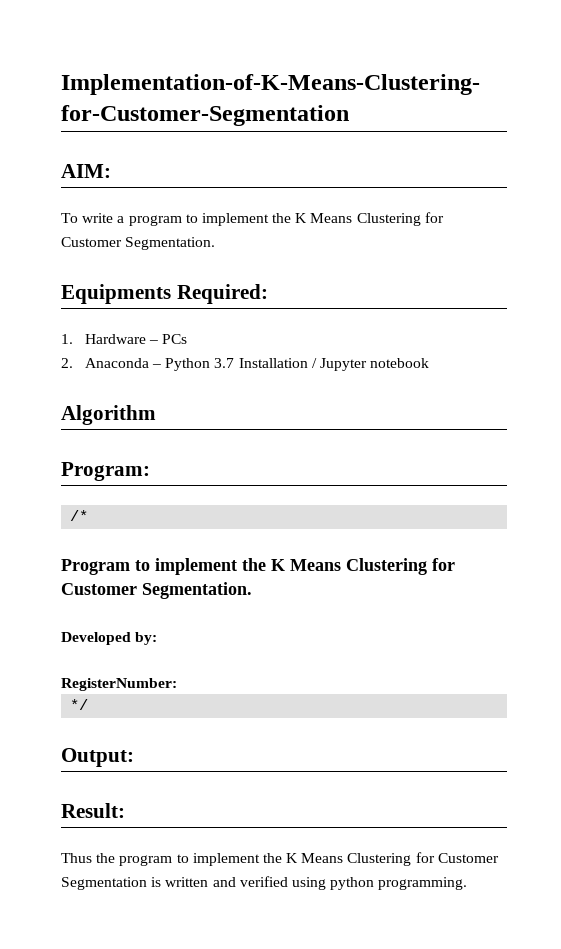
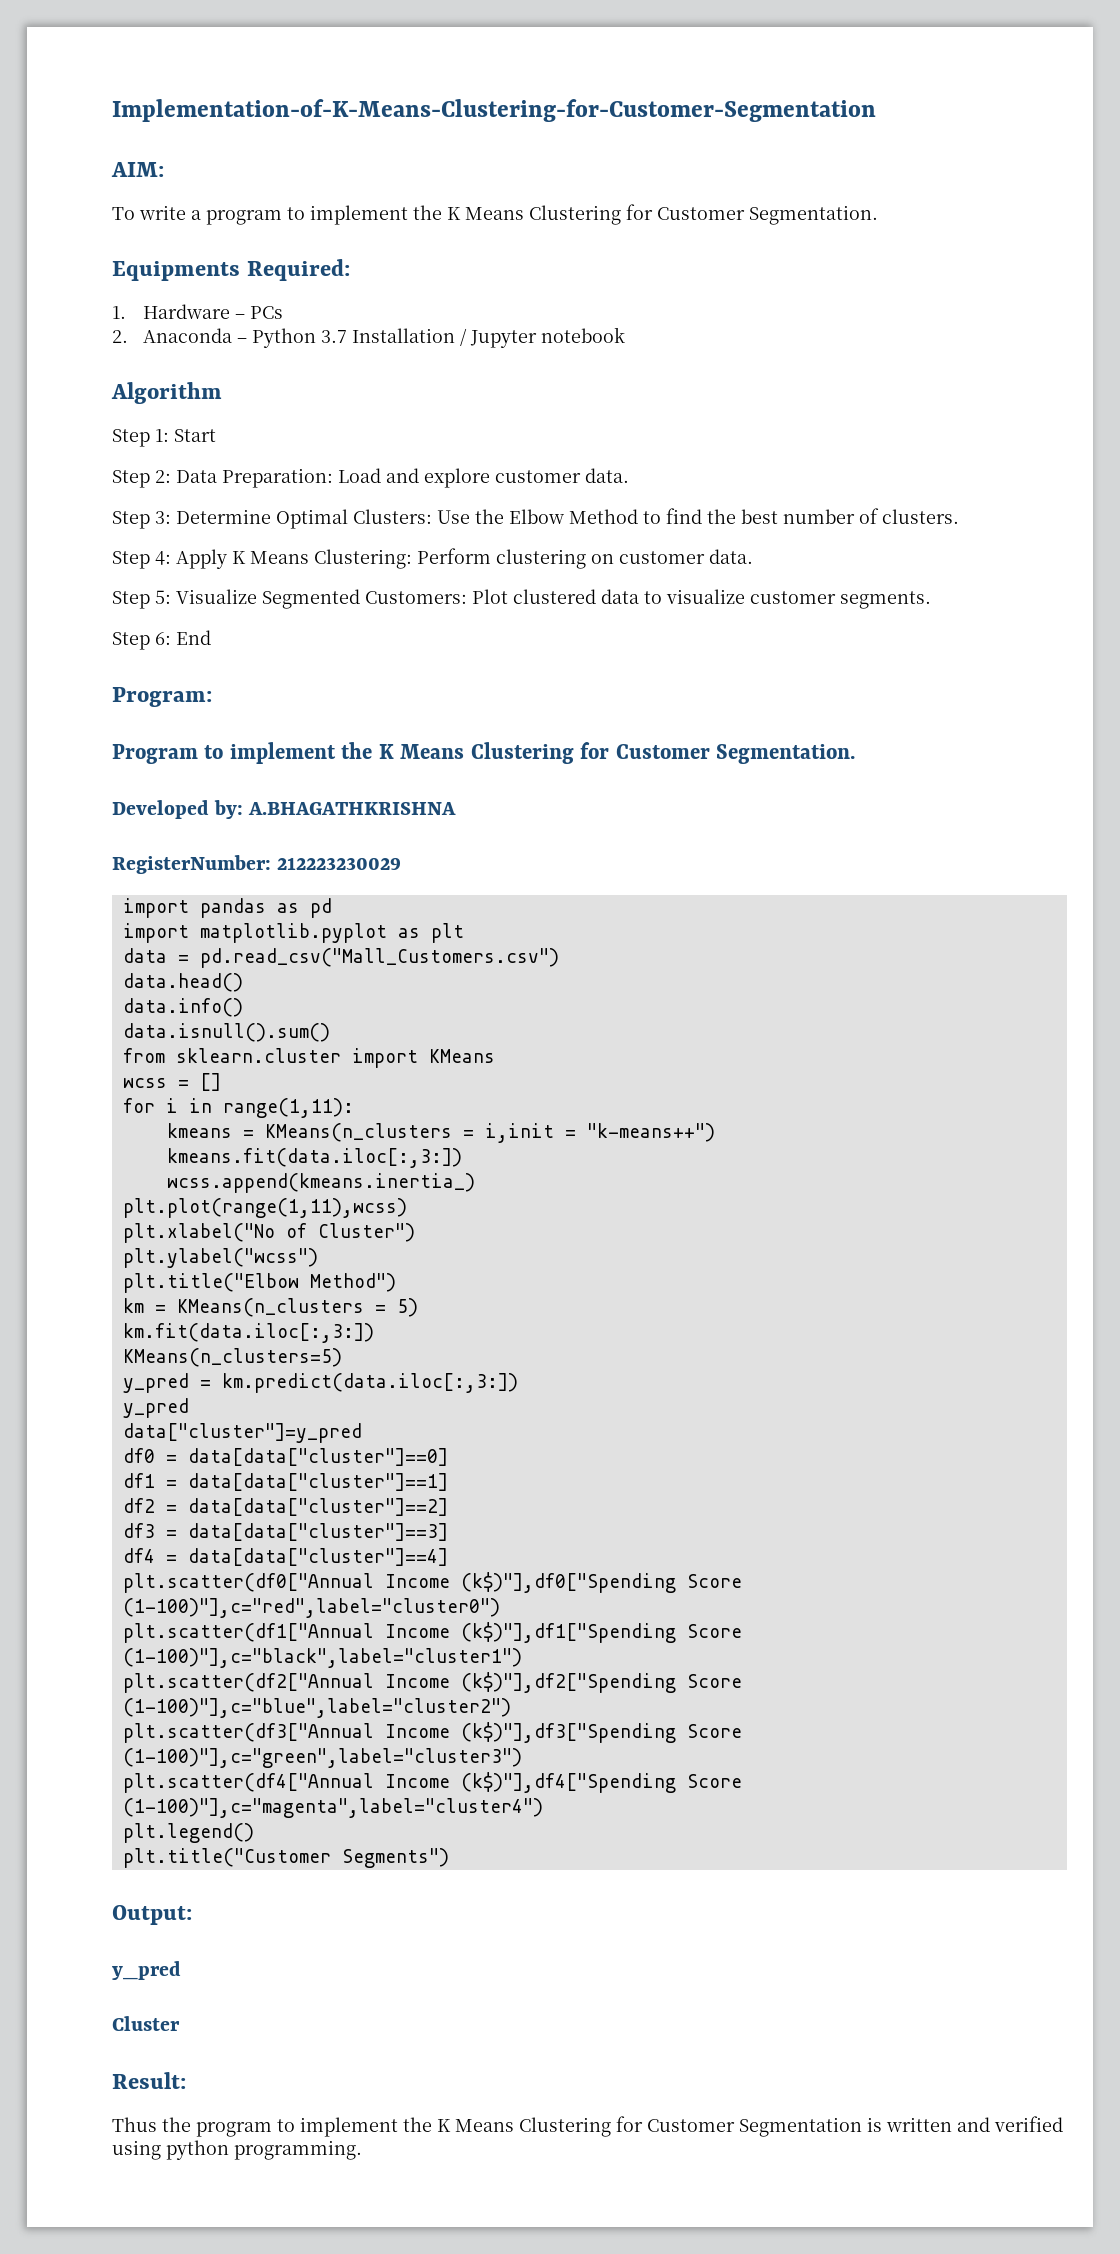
+ Step 1: Start
+ Step 2: Data Preparation: Load and explore customer data.
+ Step 3: Determine Optimal Clusters: Use the Elbow Method to find the best number of clusters.
+ Step 4: Apply K Means Clustering: Perform clustering on customer data.
+ Step 5: Visualize Segmented Customers: Plot clustered data to visualize customer segments.
+ Step 6: End
- /*
- Developed by:
+ Developed by: A.BHAGATHKRISHNA
- RegisterNumber:
- */
+ RegisterNumber: 212223230029
+ import pandas as pd
+ import matplotlib.pyplot as plt
+ data = pd.read_csv("Mall_Customers.csv")
+ data.head()
+ data.info()
+ data.isnull().sum()
+ from sklearn.cluster import KMeans
+ wcss = []
+ for i in range(1,11):
+ kmeans = KMeans(n_clusters = i,init = "k-means++")
+ kmeans.fit(data.iloc[:,3:])
+ wcss.append(kmeans.inertia_)
+ plt.plot(range(1,11),wcss)
+ plt.xlabel("No of Cluster")
+ plt.ylabel("wcss")
+ plt.title("Elbow Method")
+ km = KMeans(n_clusters = 5)
+ km.fit(data.iloc[:,3:])
+ KMeans(n_clusters=5)
+ y_pred = km.predict(data.iloc[:,3:])
+ y_pred
+ data["cluster"]=y_pred
+ df0 = data[data["cluster"]==0]
+ df1 = data[data["cluster"]==1]
+ df2 = data[data["cluster"]==2]
+ df3 = data[data["cluster"]==3]
+ df4 = data[data["cluster"]==4]
+ plt.scatter(df0["Annual Income (k$)"],df0["Spending Score (1-100)"],c="red",label="cluster0")
+ plt.scatter(df1["Annual Income (k$)"],df1["Spending Score (1-100)"],c="black",label="cluster1")
+ plt.scatter(df2["Annual Income (k$)"],df2["Spending Score (1-100)"],c="blue",label="cluster2")
+ plt.scatter(df3["Annual Income (k$)"],df3["Spending Score (1-100)"],c="green",label="cluster3")
+ plt.scatter(df4["Annual Income (k$)"],df4["Spending Score (1-100)"],c="magenta",label="cluster4")
+ plt.legend()
+ plt.title("Customer Segments")
  Output:
+ y_pred
+ Cluster

